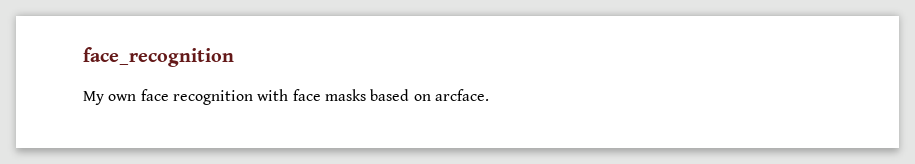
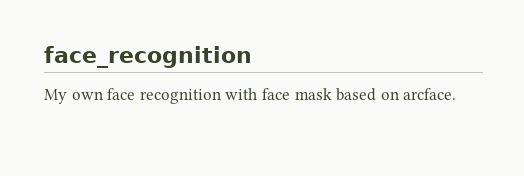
- My own face recognition with face masks based on arcface.
+ My own face recognition with face mask based on arcface.

